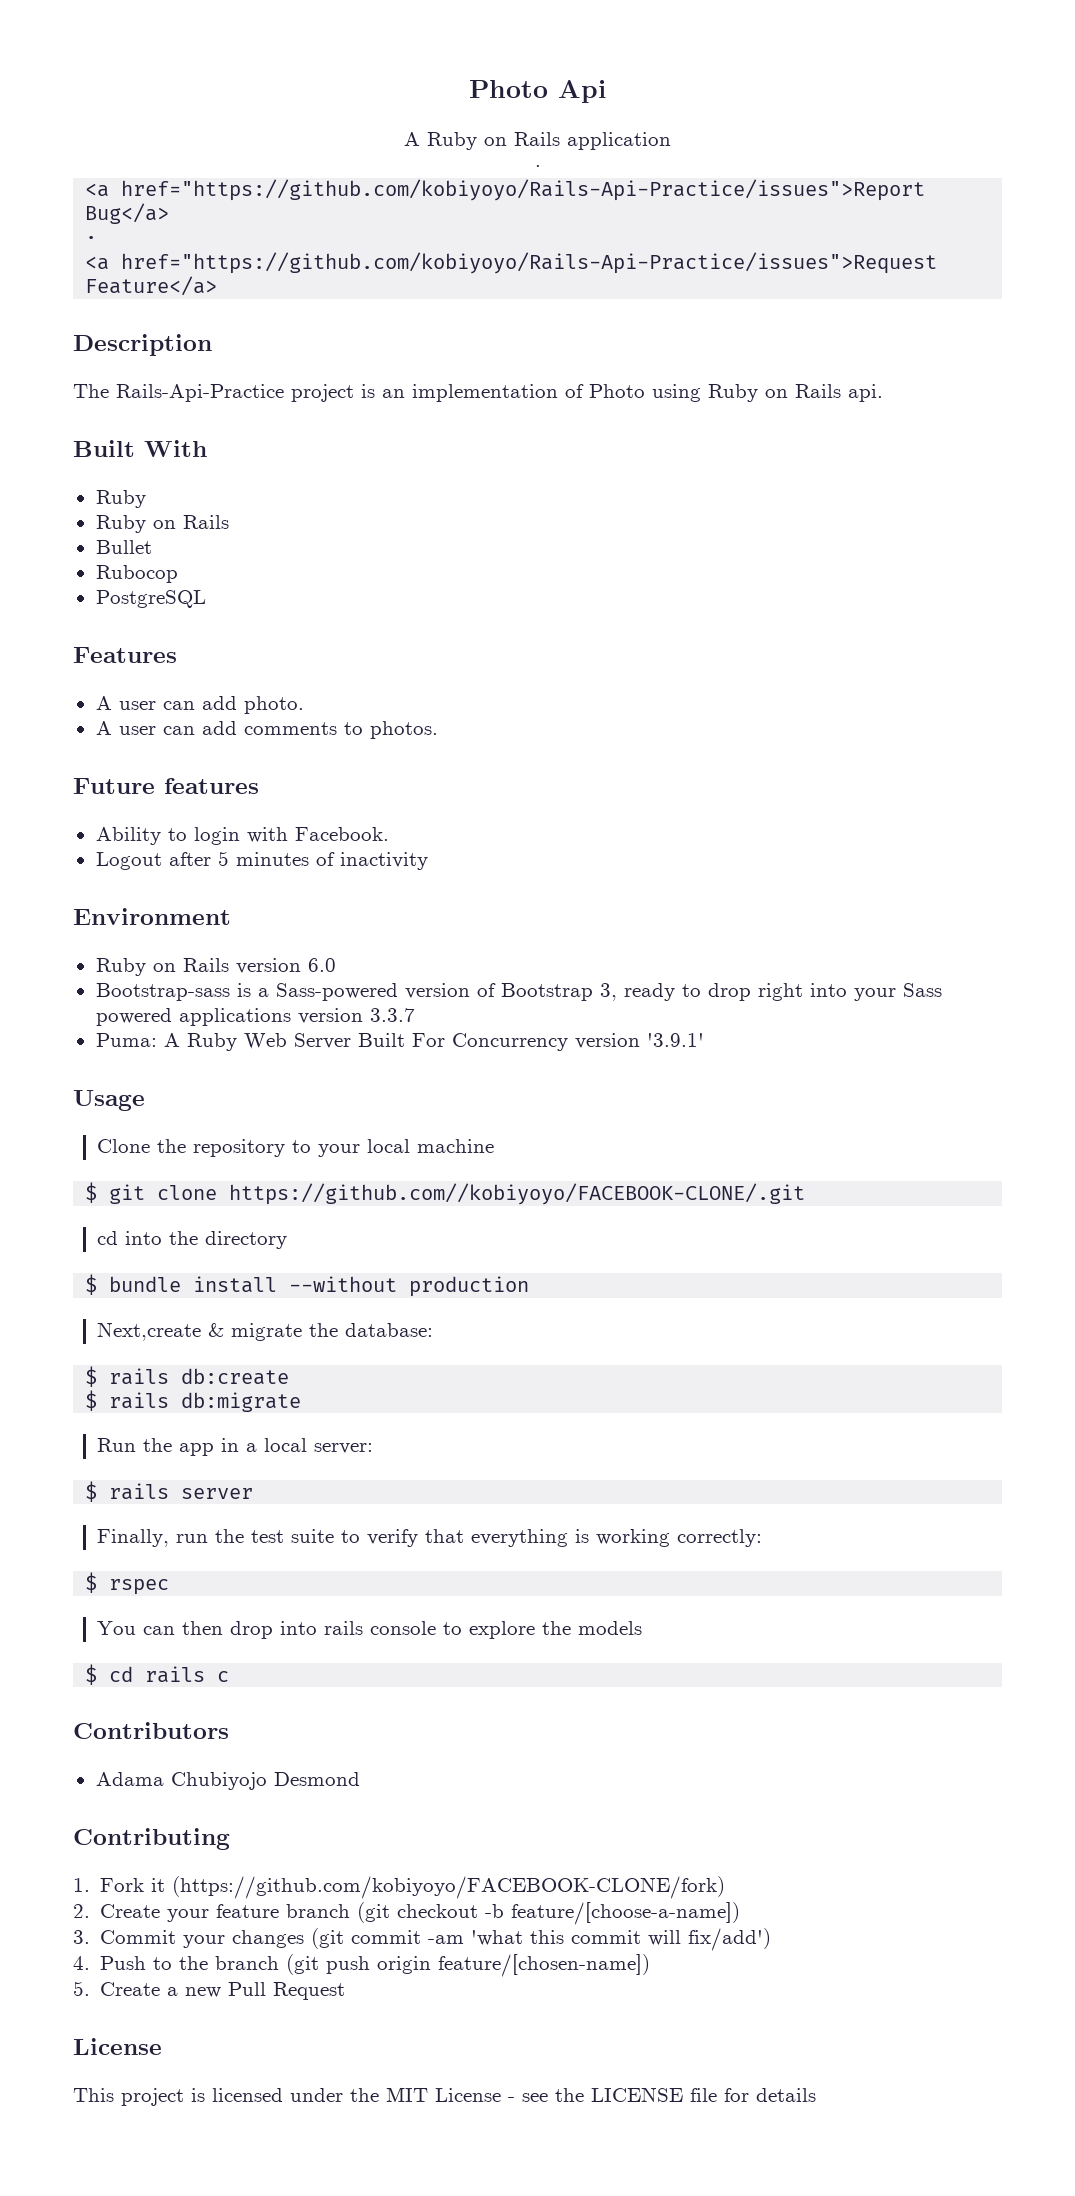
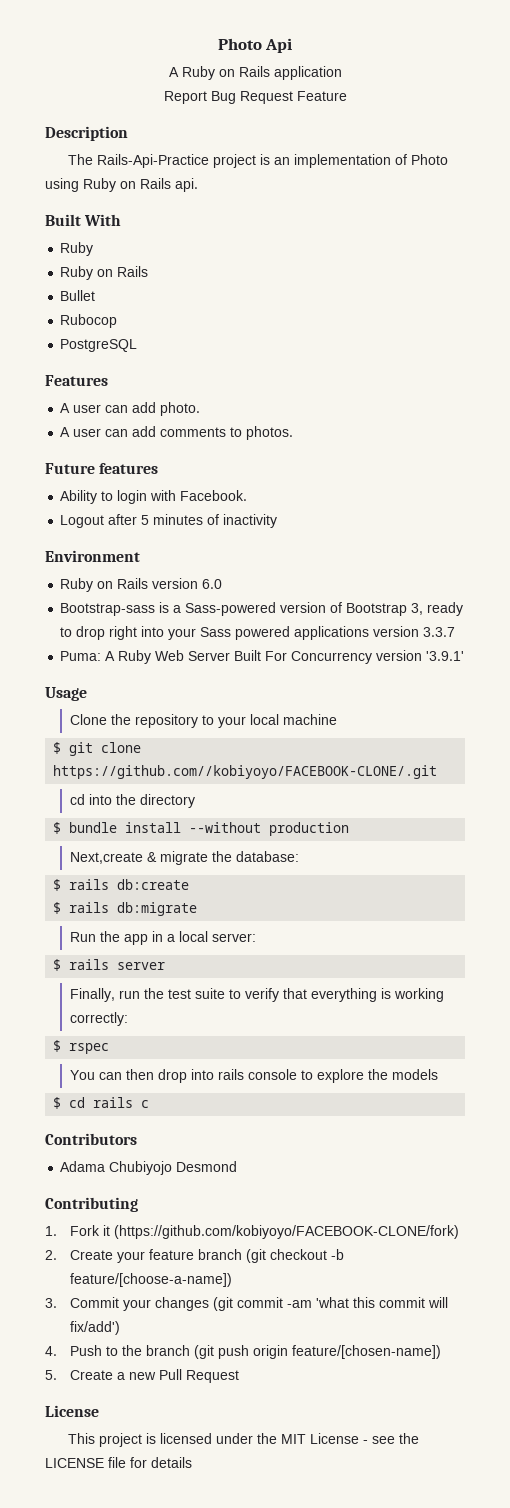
  A Ruby on Rails application
- ·
- <a href="https://github.com/kobiyoyo/Rails-Api-Practice/issues">Report Bug</a>
- ·
- <a href="https://github.com/kobiyoyo/Rails-Api-Practice/issues">Request Feature</a>
+ Report Bug Request Feature

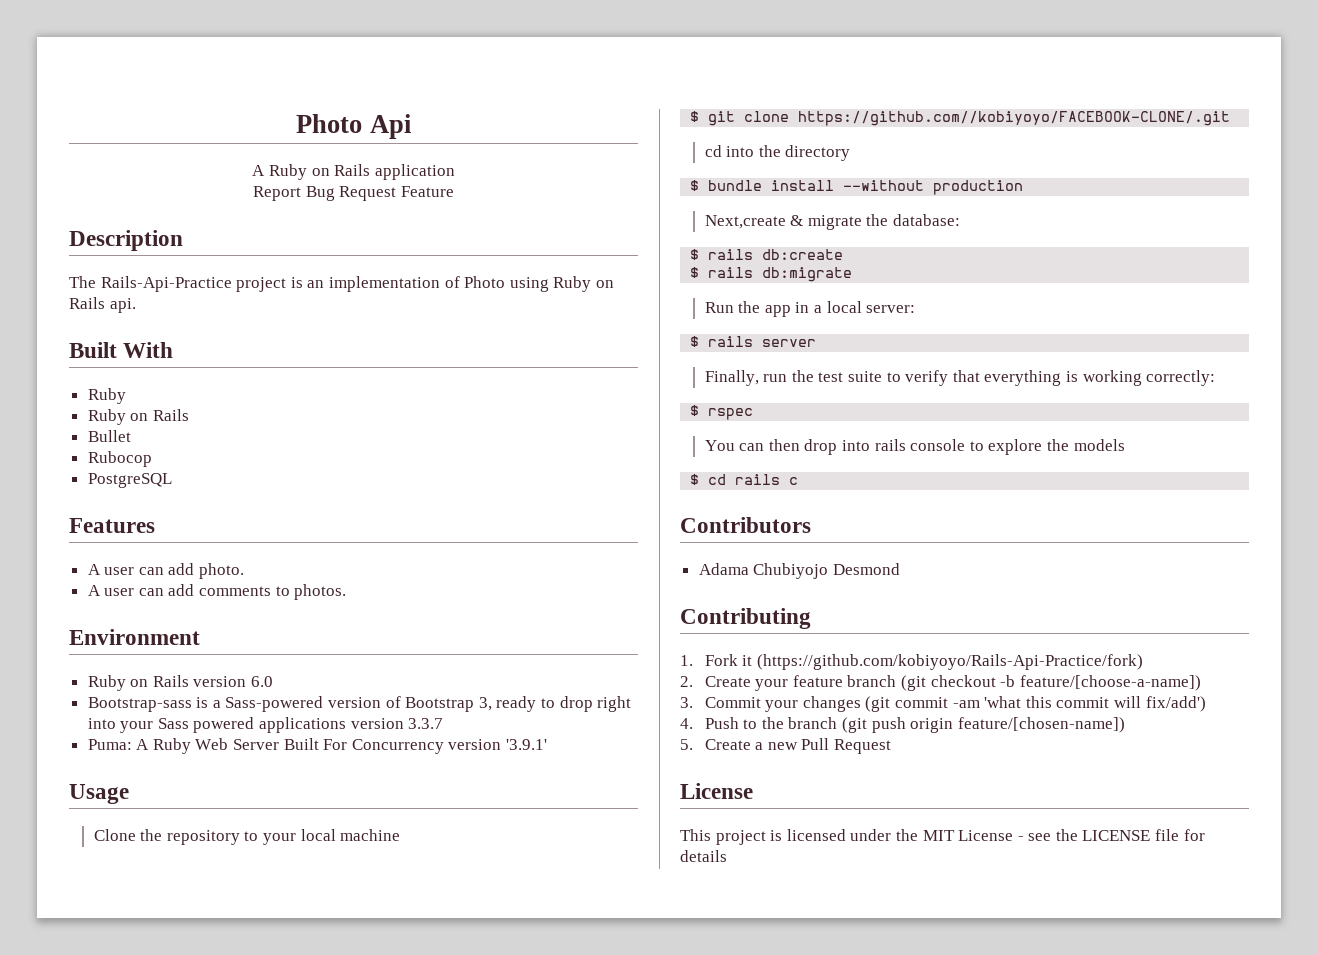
- Future features
- Ability to login with Facebook.
- Logout after 5 minutes of inactivity
- 1. Fork it (https://github.com/kobiyoyo/FACEBOOK-CLONE/fork)
+ 1. Fork it (https://github.com/kobiyoyo/Rails-Api-Practice/fork)

